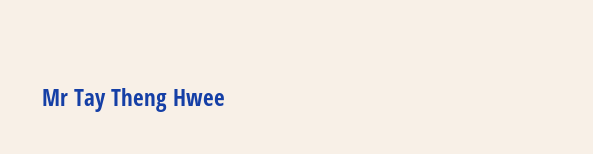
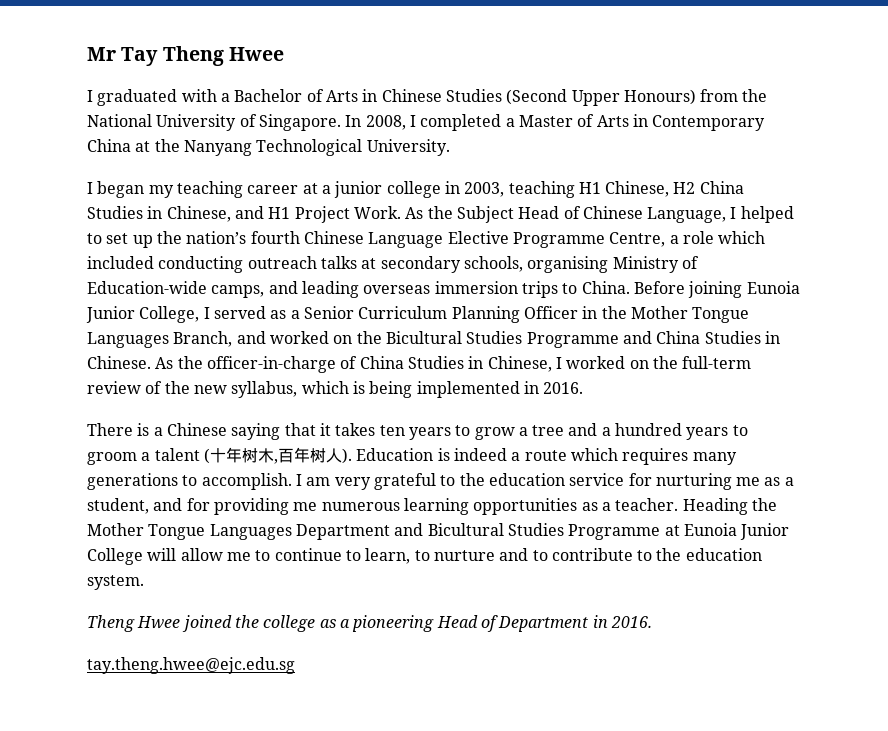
+ I graduated with a Bachelor of Arts in Chinese Studies (Second Upper Honours) from the National University of Singapore. In 2008, I completed a Master of Arts in Contemporary China at the Nanyang Technological University.
+ I began my teaching career at a junior college in 2003, teaching H1 Chinese, H2 China Studies in Chinese, and H1 Project Work. As the Subject Head of Chinese Language, I helped to set up the nation’s fourth Chinese Language Elective Programme Centre, a role which included conducting outreach talks at secondary schools, organising Ministry of Education-wide camps, and leading overseas immersion trips to China. Before joining Eunoia Junior College, I served as a Senior Curriculum Planning Officer in the Mother Tongue Languages Branch, and worked on the Bicultural Studies Programme and China Studies in Chinese. As the officer-in-charge of China Studies in Chinese, I worked on the full-term review of the new syllabus, which is being implemented in 2016.
+ There is a Chinese saying that it takes ten years to grow a tree and a hundred years to groom a talent (十年树木,百年树人). Education is indeed a route which requires many generations to accomplish. I am very grateful to the education service for nurturing me as a student, and for providing me numerous learning opportunities as a teacher. Heading the Mother Tongue Languages Department and Bicultural Studies Programme at Eunoia Junior College will allow me to continue to learn, to nurture and to contribute to the education system.
+ Theng Hwee joined the college as a pioneering Head of Department in 2016.
+ tay.theng.hwee@ejc.edu.sg

